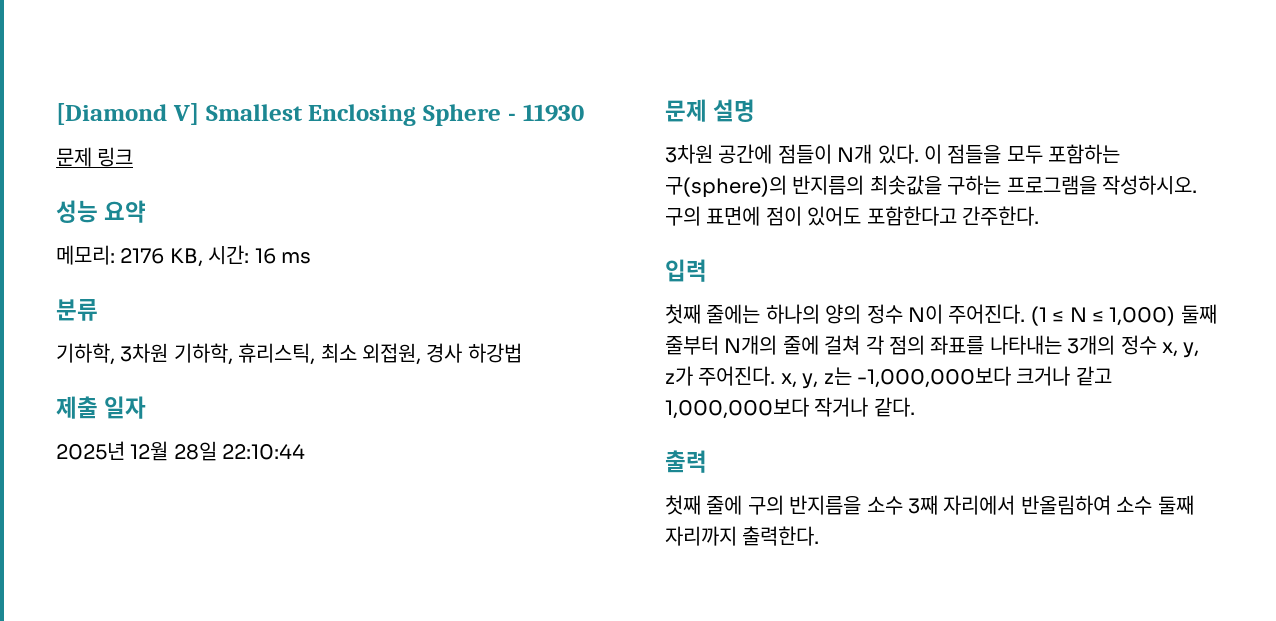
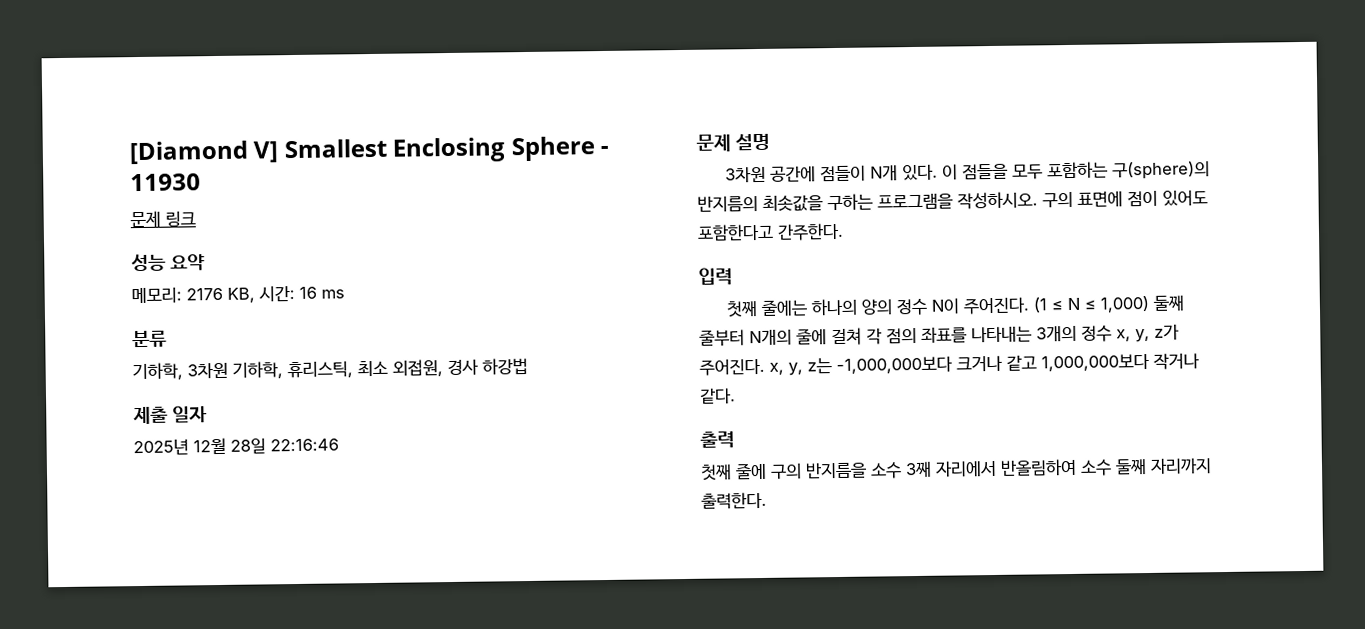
- 2025년 12월 28일 22:10:44
+ 2025년 12월 28일 22:16:46

